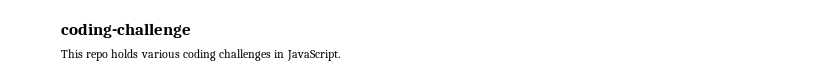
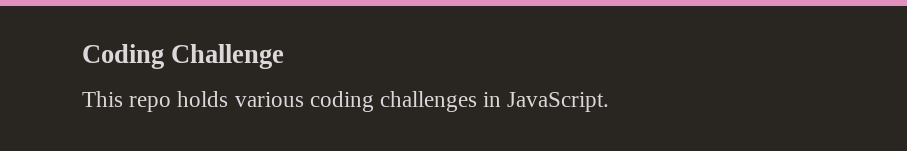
- coding-challenge
+ Coding Challenge

